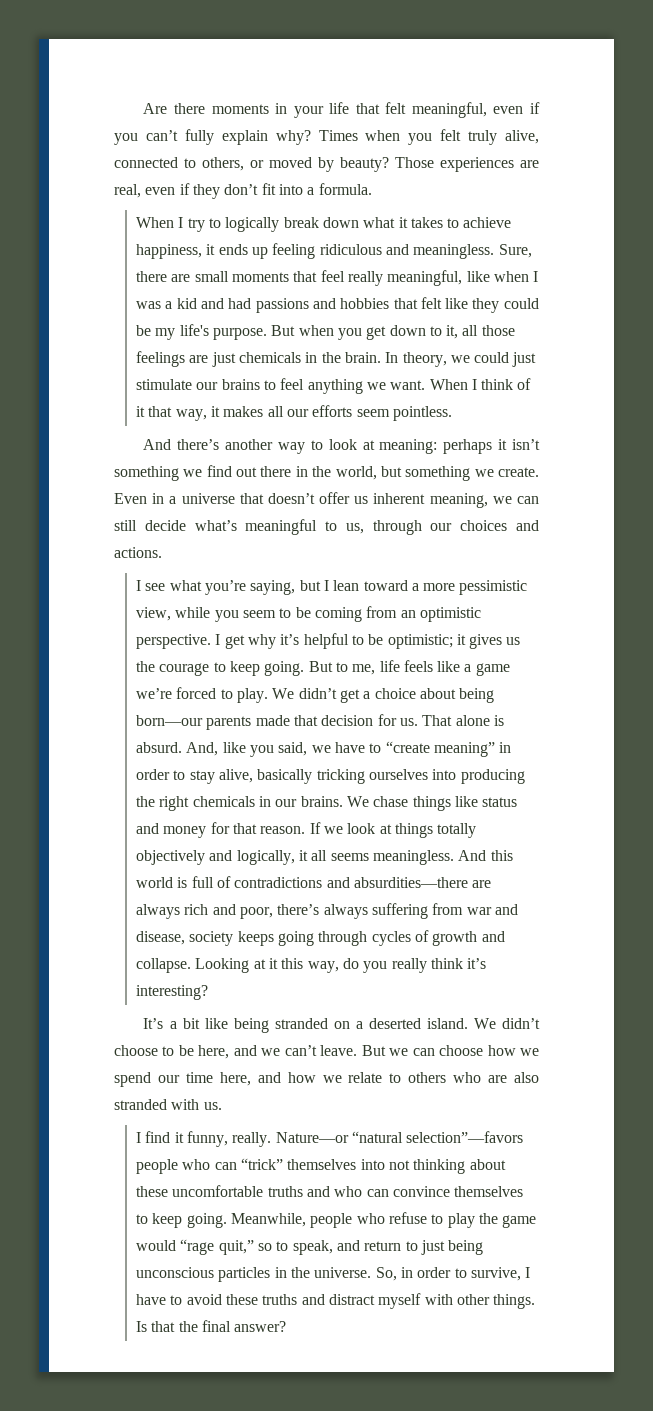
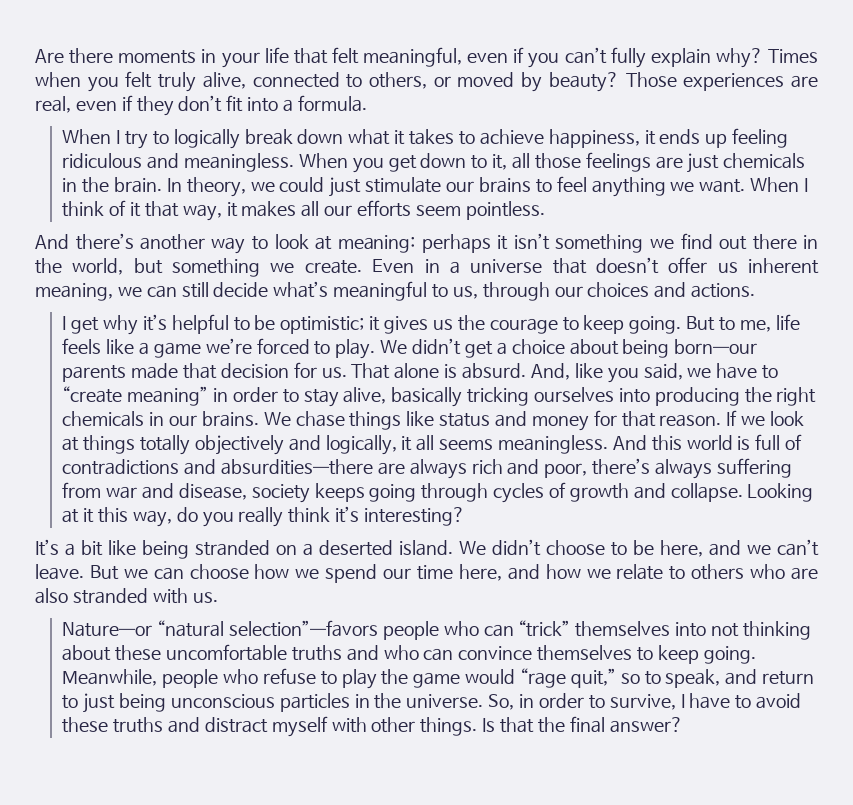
- Sure, there are small moments that feel really meaningful, like when I was a kid and had passions and hobbies that felt like they could be my life's purpose. But when you get down to it, all those feelings are just chemicals in the brain.
+ When you get down to it, all those feelings are just chemicals in the brain.
- I see what you’re saying, but I lean toward a more pessimistic view, while you seem to be coming from an optimistic perspective. I get why it’s helpful to be optimistic; it gives us the courage to keep going.
+ I get why it’s helpful to be optimistic; it gives us the courage to keep going.
- I find it funny, really.

